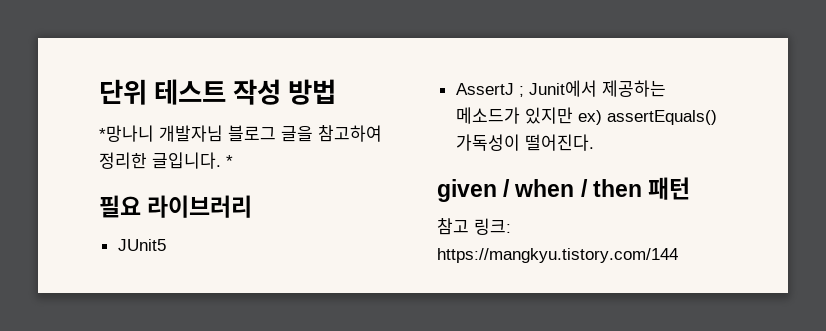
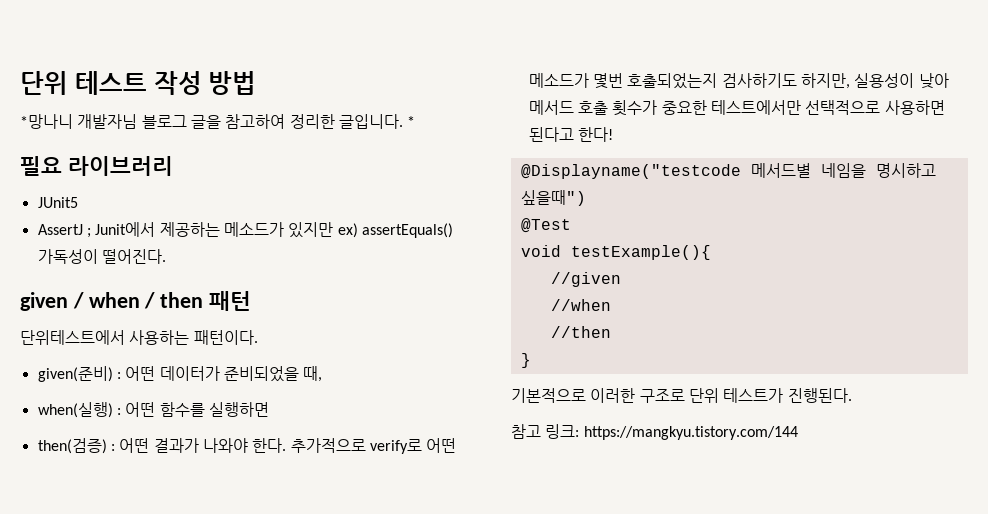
+ 단위테스트에서 사용하는 패턴이다.
+ given(준비) : 어떤 데이터가 준비되었을 때,
+ when(실행) : 어떤 함수를 실행하면
+ then(검증) : 어떤 결과가 나와야 한다. 추가적으로 verify로 어떤 메소드가 몇번 호출되었는지 검사하기도 하지만, 실용성이 낮아 메서드 호출 횟수가 중요한 테스트에서만 선택적으로 사용하면 된다고 한다!
+ @Displayname("testcode 메서드별 네임을 명시하고 싶을때")
+ @Test
+ void testExample(){
+ //given
+ //when
+ //then
+ }
+ 기본적으로 이러한 구조로 단위 테스트가 진행된다.

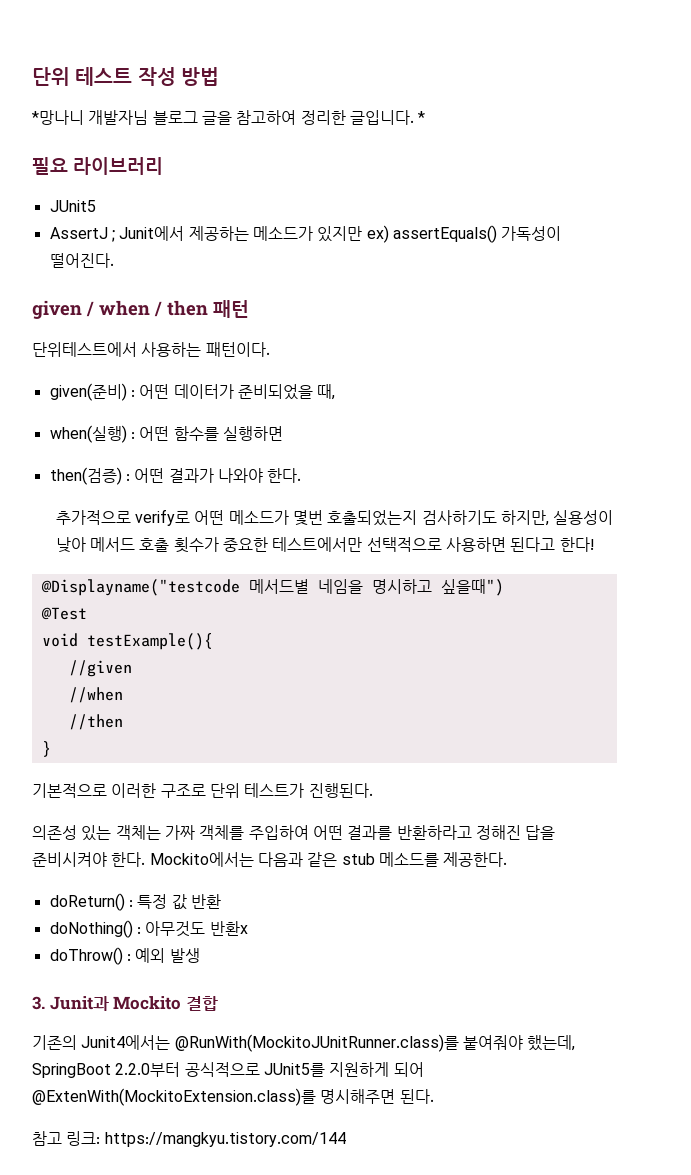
- then(검증) : 어떤 결과가 나와야 한다. 추가적으로 verify로 어떤 메소드가 몇번 호출되었는지 검사하기도 하지만, 실용성이 낮아 메서드 호출 횟수가 중요한 테스트에서만 선택적으로 사용하면 된다고 한다!
+ then(검증) : 어떤 결과가 나와야 한다.
+ 추가적으로 verify로 어떤 메소드가 몇번 호출되었는지 검사하기도 하지만, 실용성이 낮아 메서드 호출 횟수가 중요한 테스트에서만 선택적으로 사용하면 된다고 한다!
+ 의존성 있는 객체는 가짜 객체를 주입하여 어떤 결과를 반환하라고 정해진 답을 준비시켜야 한다. Mockito에서는 다음과 같은 stub 메소드를 제공한다.
+ doReturn() : 특정 값 반환
+ doNothing() : 아무것도 반환x
+ doThrow() : 예외 발생
+ 3. Junit과 Mockito 결합
+ 기존의 Junit4에서는 @RunWith(MockitoJUnitRunner.class)를 붙여줘야 했는데, SpringBoot 2.2.0부터 공식적으로 JUnit5를 지원하게 되어 @ExtenWith(MockitoExtension.class)를 명시해주면 된다.

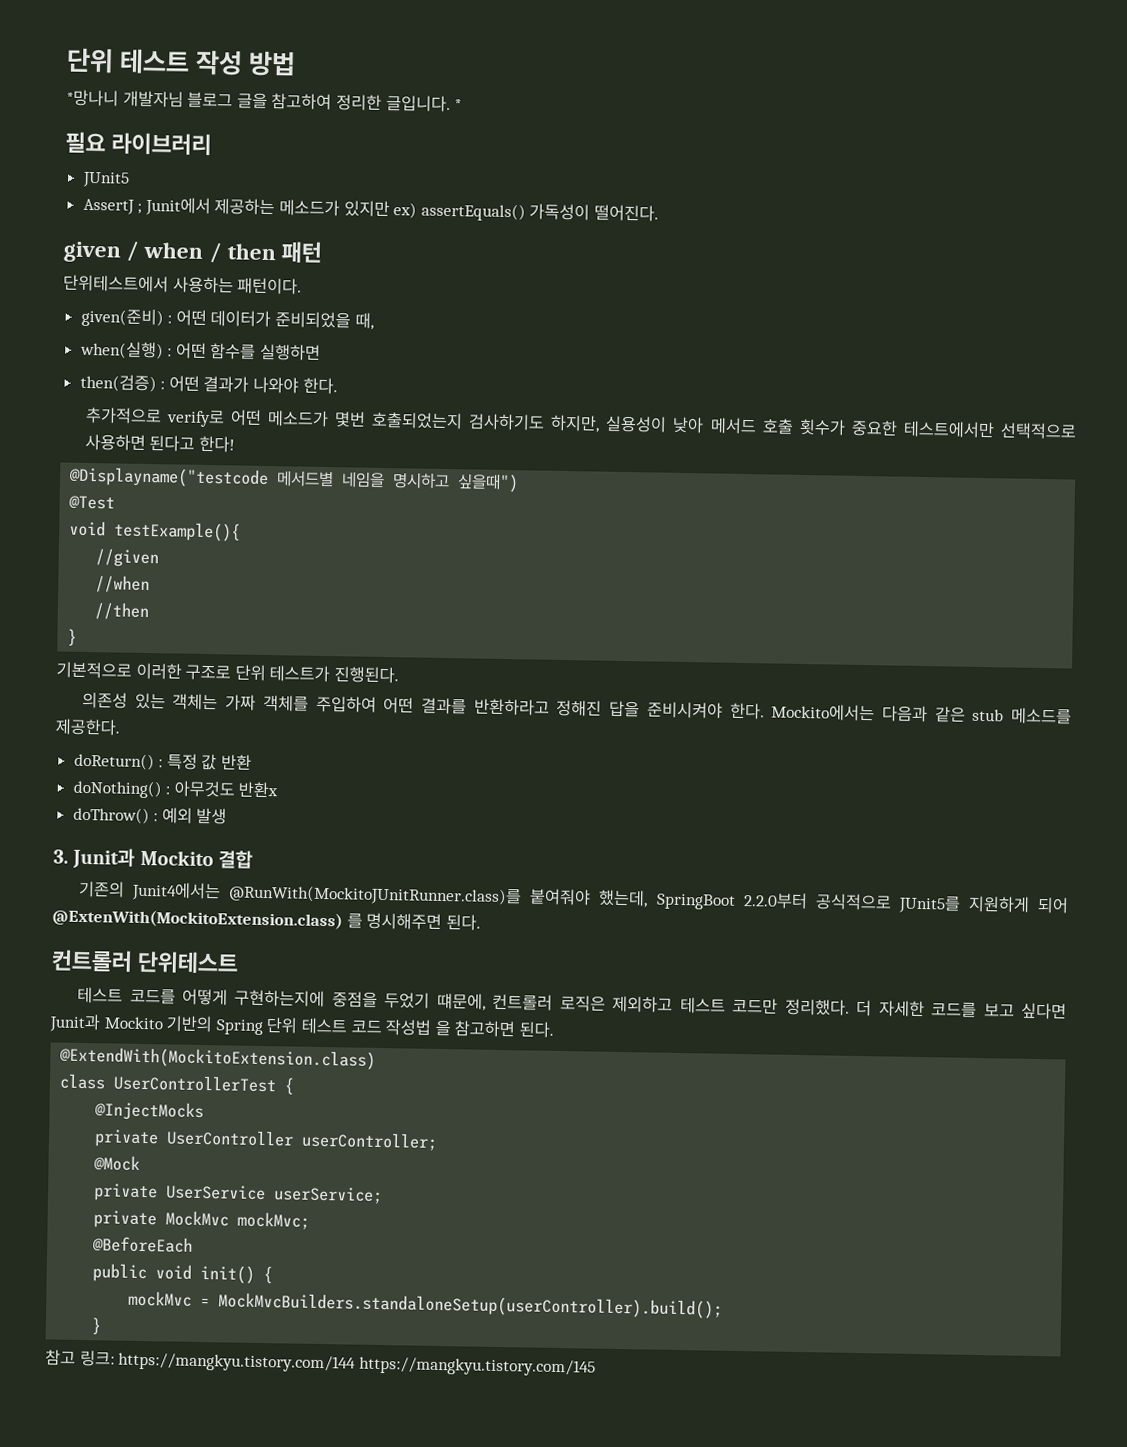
- 기존의 Junit4에서는 @RunWith(MockitoJUnitRunner.class)를 붙여줘야 했는데, SpringBoot 2.2.0부터 공식적으로 JUnit5를 지원하게 되어 @ExtenWith(MockitoExtension.class)를 명시해주면 된다.
+ 기존의 Junit4에서는 @RunWith(MockitoJUnitRunner.class)를 붙여줘야 했는데, SpringBoot 2.2.0부터 공식적으로 JUnit5를 지원하게 되어 @ExtenWith(MockitoExtension.class) 를 명시해주면 된다.
+ 컨트롤러 단위테스트
+ 테스트 코드를 어떻게 구현하는지에 중점을 두었기 떄문에, 컨트롤러 로직은 제외하고 테스트 코드만 정리했다. 더 자세한 코드를 보고 싶다면 Junit과 Mockito 기반의 Spring 단위 테스트 코드 작성법 을 참고하면 된다.
+ @ExtendWith(MockitoExtension.class)
+ class UserControllerTest {
+ @InjectMocks
+ private UserController userController;
+ @Mock
+ private UserService userService;
+ private MockMvc mockMvc;
+ @BeforeEach
+ public void init() {
+ mockMvc = MockMvcBuilders.standaloneSetup(userController).build();
+ }
- 참고 링크: https://mangkyu.tistory.com/144
+ 참고 링크: https://mangkyu.tistory.com/144 https://mangkyu.tistory.com/145

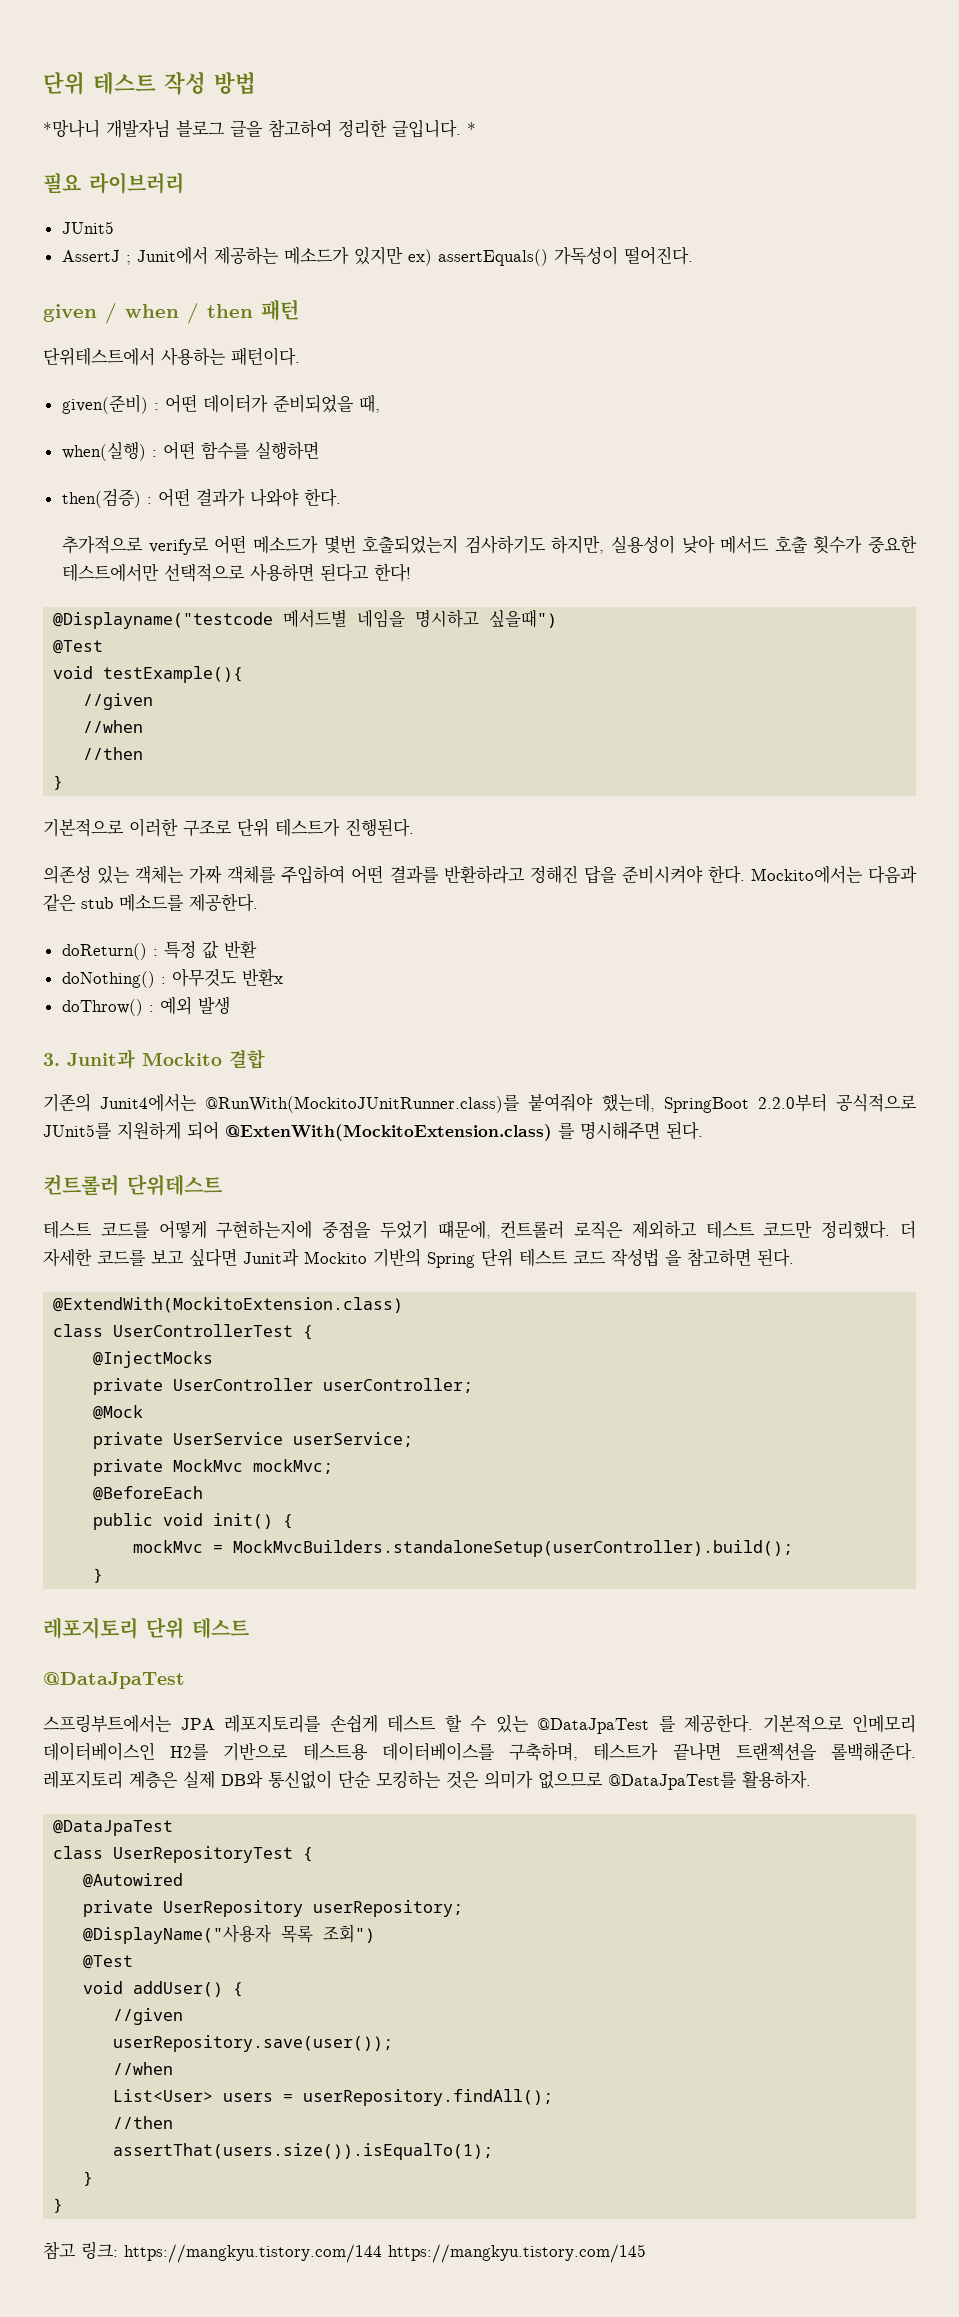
+ 레포지토리 단위 테스트
+ @DataJpaTest
+ 스프링부트에서는 JPA 레포지토리를 손쉽게 테스트 할 수 있는 @DataJpaTest 를 제공한다. 기본적으로 인메모리 데이터베이스인 H2를 기반으로 테스트용 데이터베이스를 구축하며, 테스트가 끝나면 트랜젝션을 롤백해준다. 레포지토리 계층은 실제 DB와 통신없이 단순 모킹하는 것은 의미가 없으므로 @DataJpaTest를 활용하자.
+ @DataJpaTest
+ class UserRepositoryTest {
+ @Autowired
+ private UserRepository userRepository;
+ @DisplayName("사용자 목록 조회")
+ @Test
+ void addUser() {
+ //given
+ userRepository.save(user());
+ //when
+ List<User> users = userRepository.findAll();
+ //then
+ assertThat(users.size()).isEqualTo(1);
+ }
+ }

